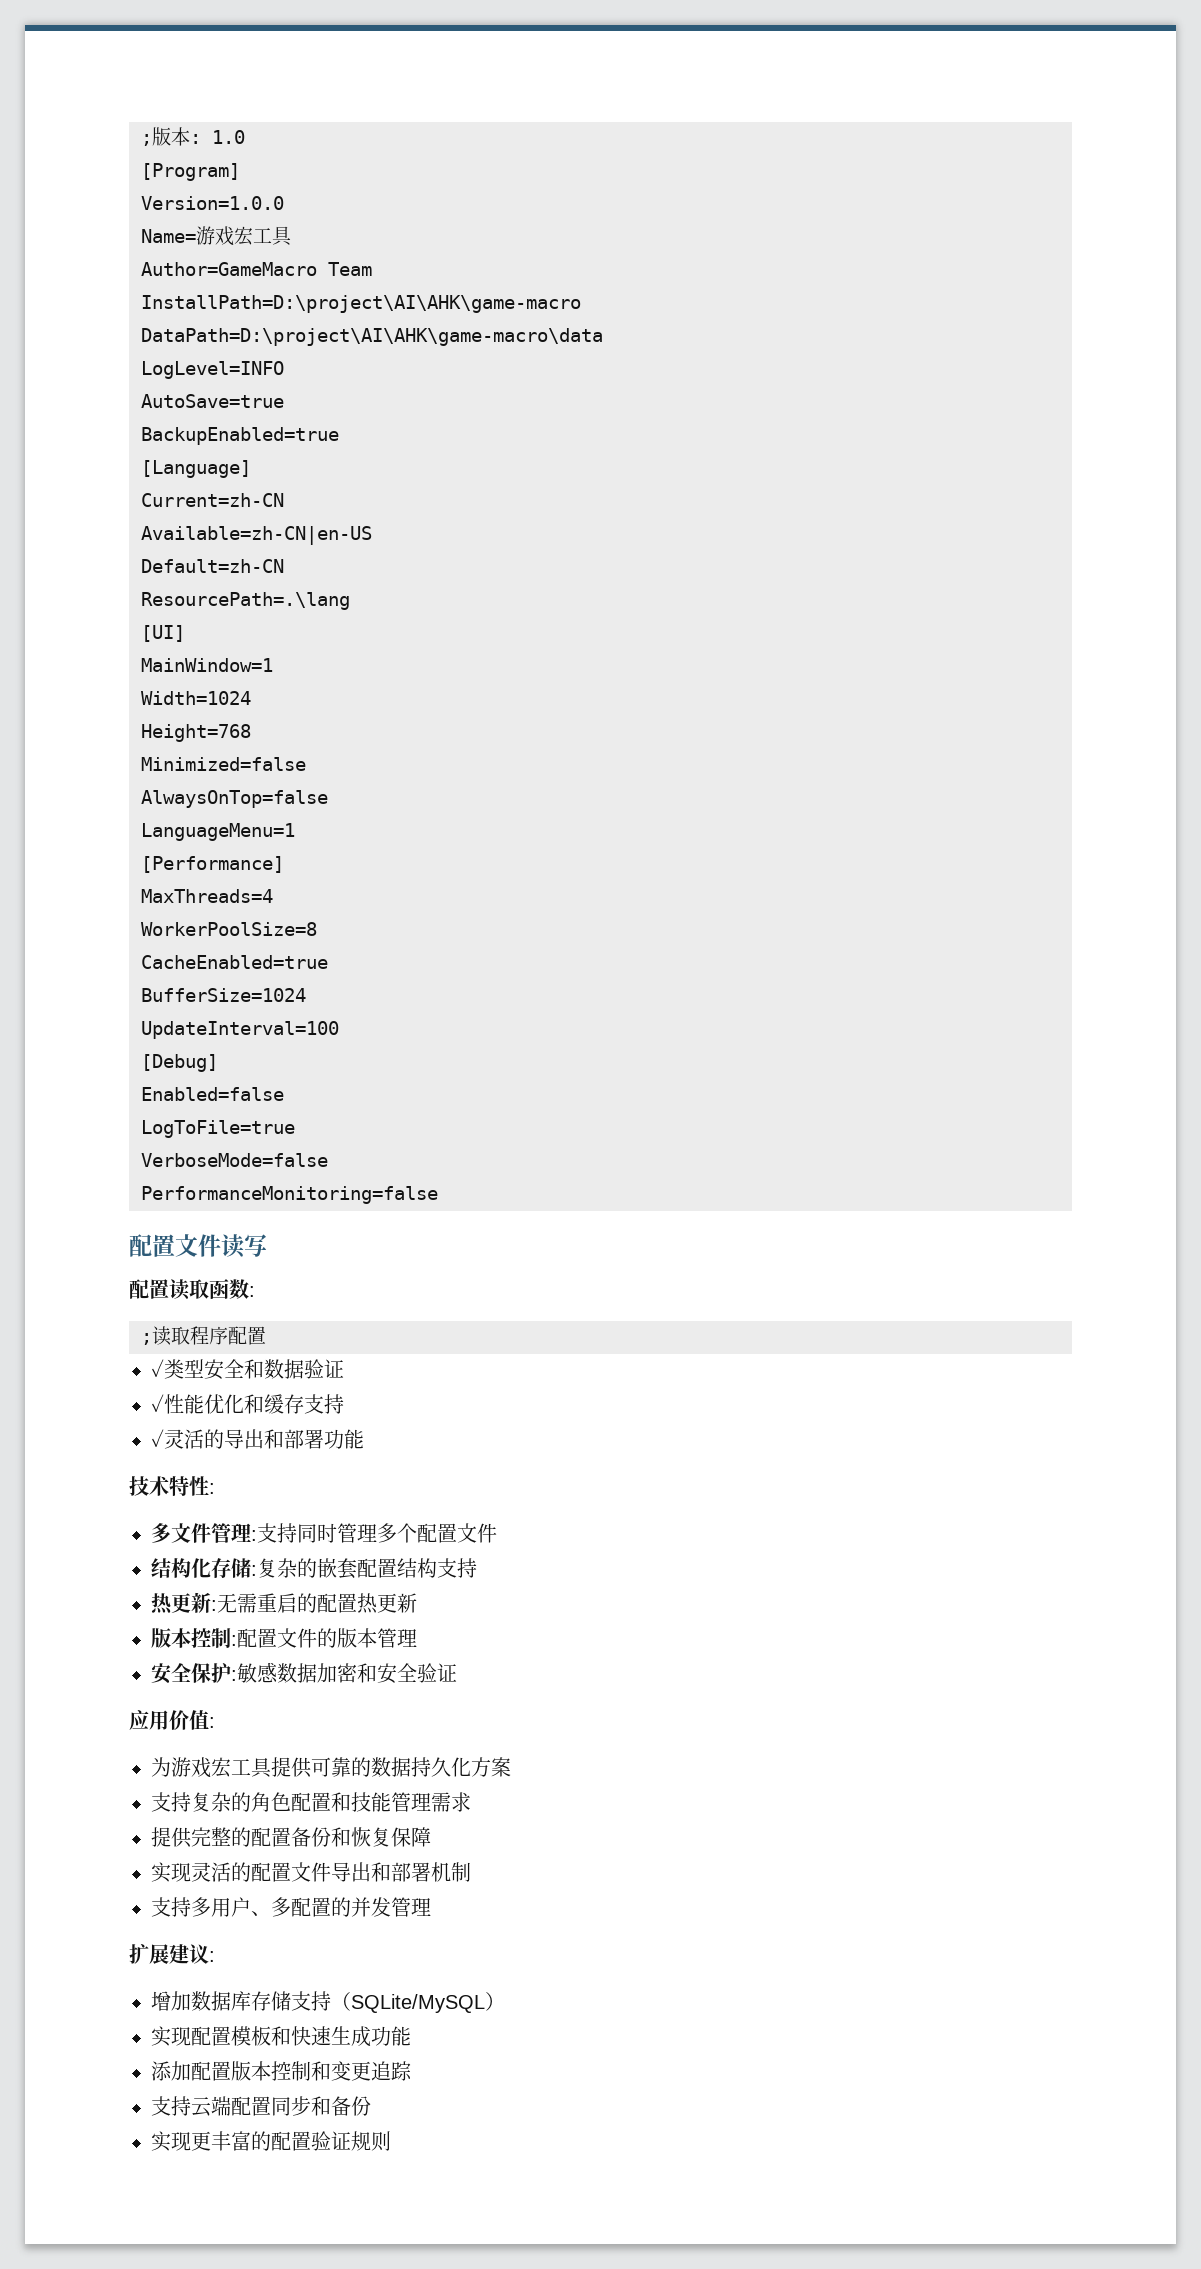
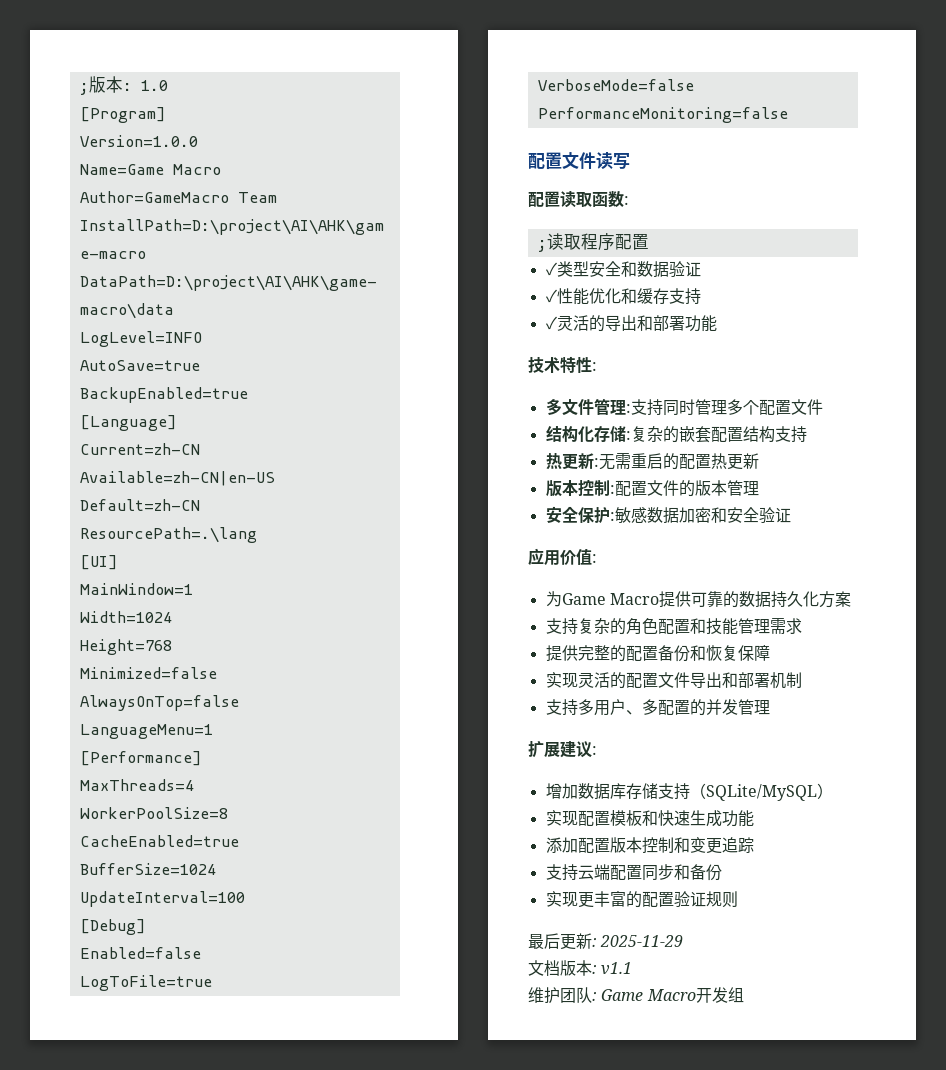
- Name=游戏宏工具
+ Name=Game Macro
- 为游戏宏工具提供可靠的数据持久化方案
+ 为Game Macro提供可靠的数据持久化方案
+ 最后更新: 2025-11-29
+ 文档版本: v1.1
+ 维护团队: Game Macro开发组

